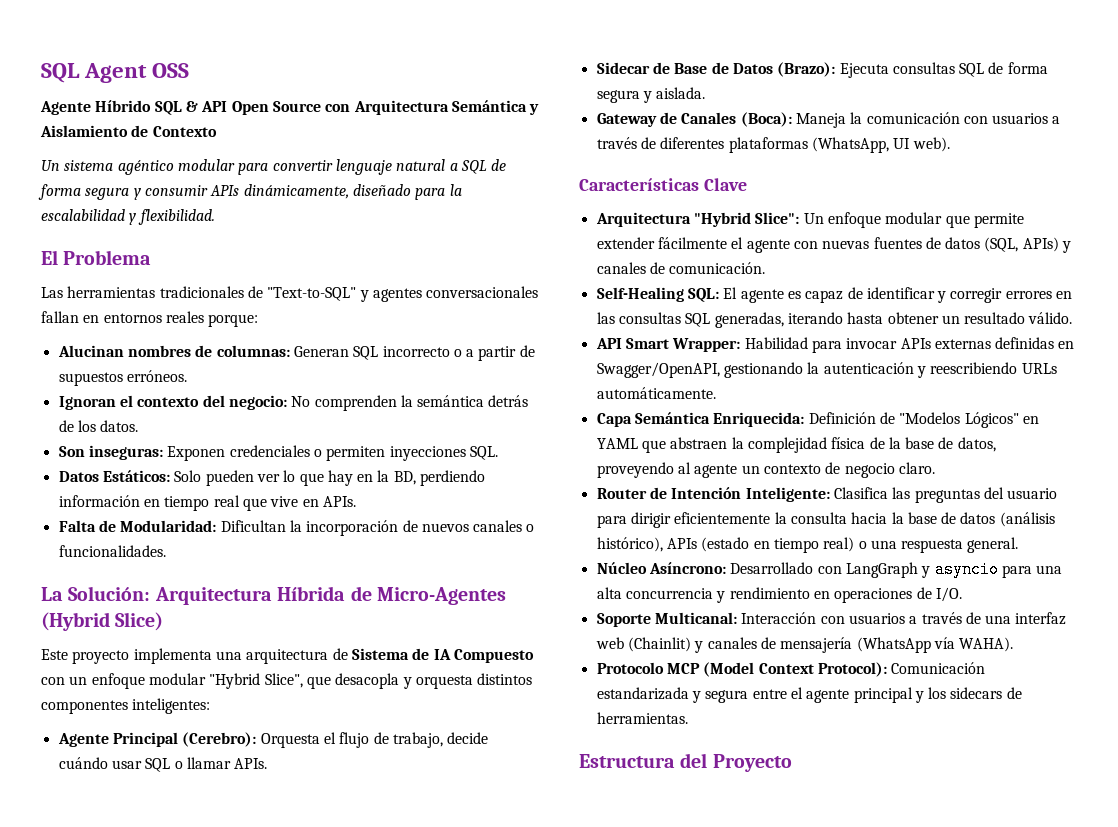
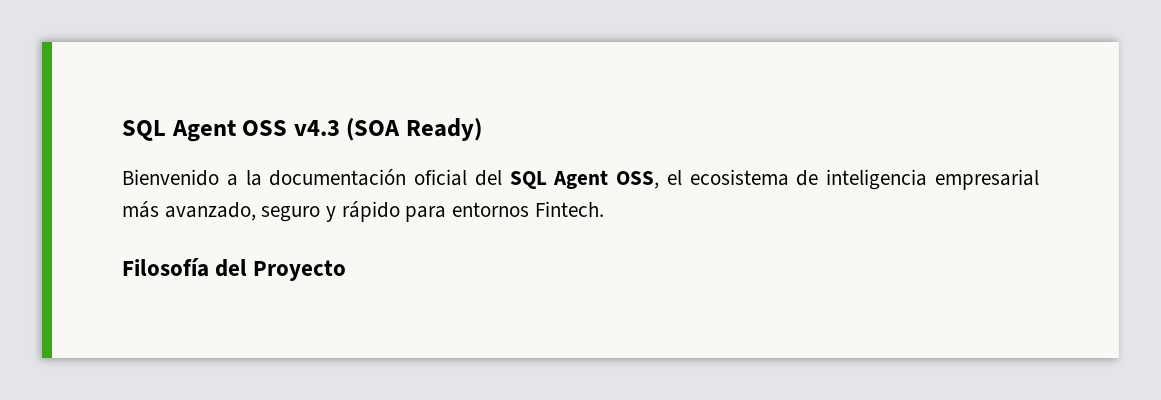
- SQL Agent OSS
- Agente Híbrido SQL & API Open Source con Arquitectura Semántica y Aislamiento de Contexto
- Un sistema agéntico modular para convertir lenguaje natural a SQL de forma segura y consumir APIs dinámicamente, diseñado para la escalabilidad y flexibilidad.
- El Problema
- Las herramientas tradicionales de "Text-to-SQL" y agentes conversacionales fallan en entornos reales porque:
- Alucinan nombres de columnas: Generan SQL incorrecto o a partir de supuestos erróneos.
- Ignoran el contexto del negocio: No comprenden la semántica detrás de los datos.
- Son inseguras: Exponen credenciales o permiten inyecciones SQL.
- Datos Estáticos: Solo pueden ver lo que hay en la BD, perdiendo información en tiempo real que vive en APIs.
- Falta de Modularidad: Dificultan la incorporación de nuevos canales o funcionalidades.
- La Solución: Arquitectura Híbrida de Micro-Agentes (Hybrid Slice)
- Este proyecto implementa una arquitectura de Sistema de IA Compuesto con un enfoque modular "Hybrid Slice", que desacopla y orquesta distintos componentes inteligentes:
- Agente Principal (Cerebro): Orquesta el flujo de trabajo, decide cuándo usar SQL o llamar APIs.
- Sidecar de Base de Datos (Brazo): Ejecuta consultas SQL de forma segura y aislada.
- Gateway de Canales (Boca): Maneja la comunicación con usuarios a través de diferentes plataformas (WhatsApp, UI web).
- Características Clave
- Arquitectura "Hybrid Slice": Un enfoque modular que permite extender fácilmente el agente con nuevas fuentes de datos (SQL, APIs) y canales de comunicación.
- Self-Healing SQL: El agente es capaz de identificar y corregir errores en las consultas SQL generadas, iterando hasta obtener un resultado válido.
- API Smart Wrapper: Habilidad para invocar APIs externas definidas en Swagger/OpenAPI, gestionando la autenticación y reescribiendo URLs automáticamente.
- Capa Semántica Enriquecida: Definición de "Modelos Lógicos" en YAML que abstraen la complejidad física de la base de datos, proveyendo al agente un contexto de negocio claro.
- Router de Intención Inteligente: Clasifica las preguntas del usuario para dirigir eficientemente la consulta hacia la base de datos (análisis histórico), APIs (estado en tiempo real) o una respuesta general.
- Núcleo Asíncrono: Desarrollado con LangGraph y asyncio para una alta concurrencia y rendimiento en operaciones de I/O.
- Soporte Multicanal: Interacción con usuarios a través de una interfaz web (Chainlit) y canales de mensajería (WhatsApp vía WAHA).
- Protocolo MCP (Model Context Protocol): Comunicación estandarizada y segura entre el agente principal y los sidecars de herramientas.
- Estructura del Proyecto
+ SQL Agent OSS v4.3 (SOA Ready)
+ Bienvenido a la documentación oficial del SQL Agent OSS, el ecosistema de inteligencia empresarial más avanzado, seguro y rápido para entornos Fintech.
+ Filosofía del Proyecto

